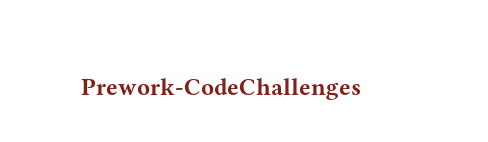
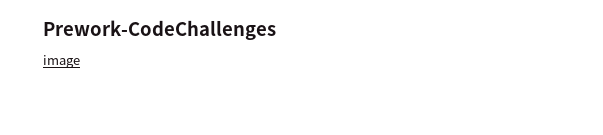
+ image

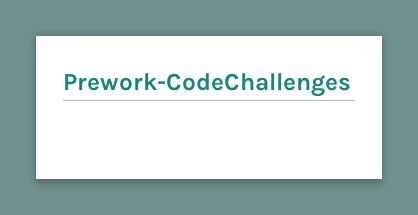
- image

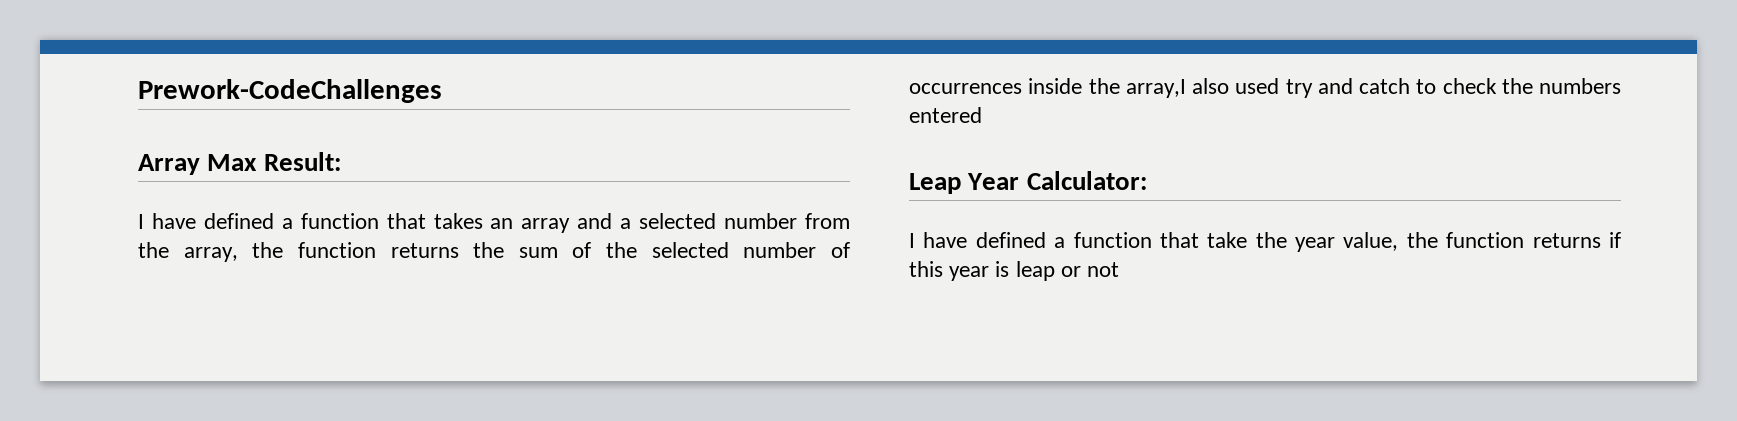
+ Array Max Result:
+ I have defined a function that takes an array and a selected number from the array, the function returns the sum of the selected number of occurrences inside the array,I also used try and catch to check the numbers entered
+ Leap Year Calculator:
+ I have defined a function that take the year value, the function returns if this year is leap or not

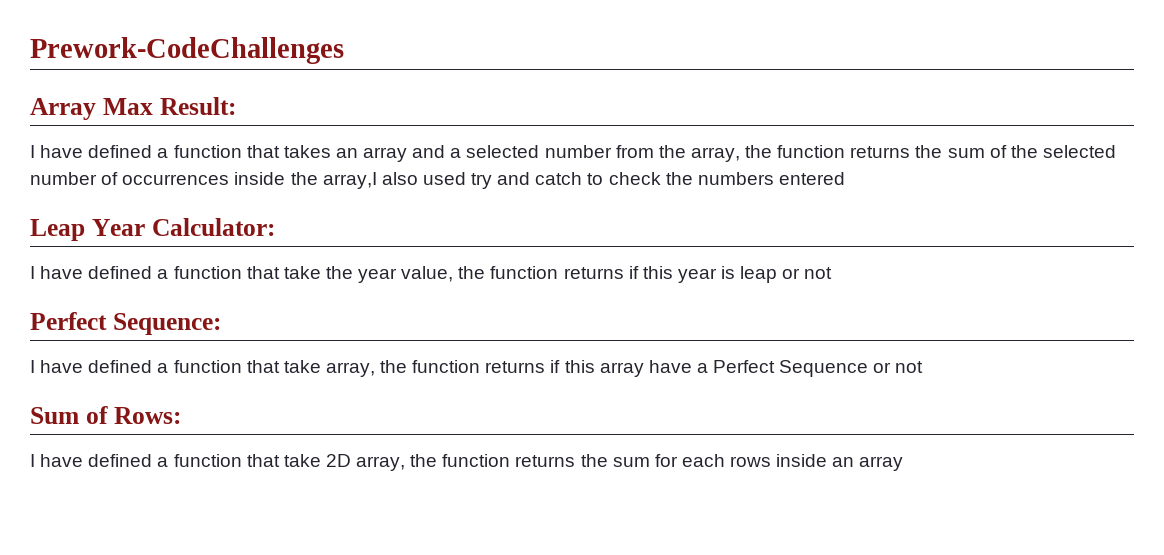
+ Perfect Sequence:
+ I have defined a function that take array, the function returns if this array have a Perfect Sequence or not
+ Sum of Rows:
+ I have defined a function that take 2D array, the function returns the sum for each rows inside an array

